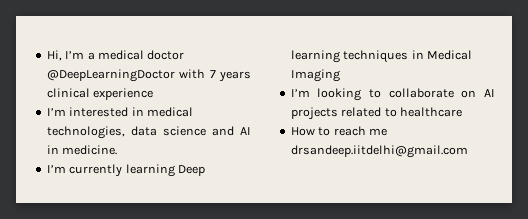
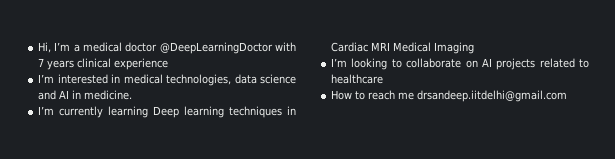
- I’m currently learning Deep learning techniques in Medical Imaging
+ I’m currently learning Deep learning techniques in Cardiac MRI Medical Imaging

